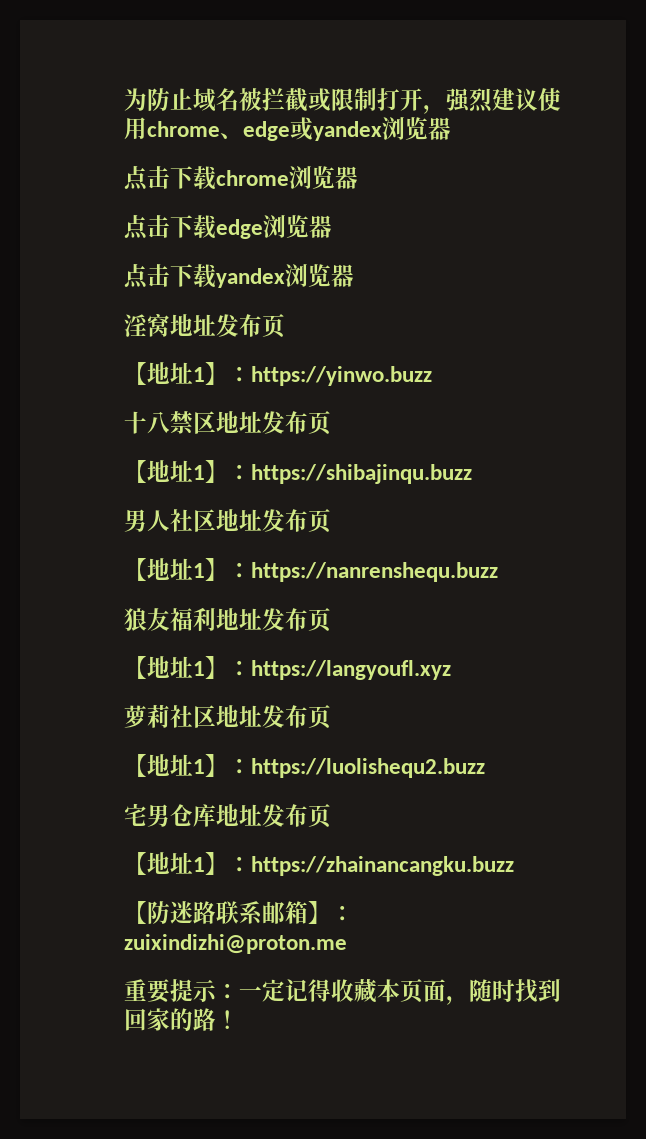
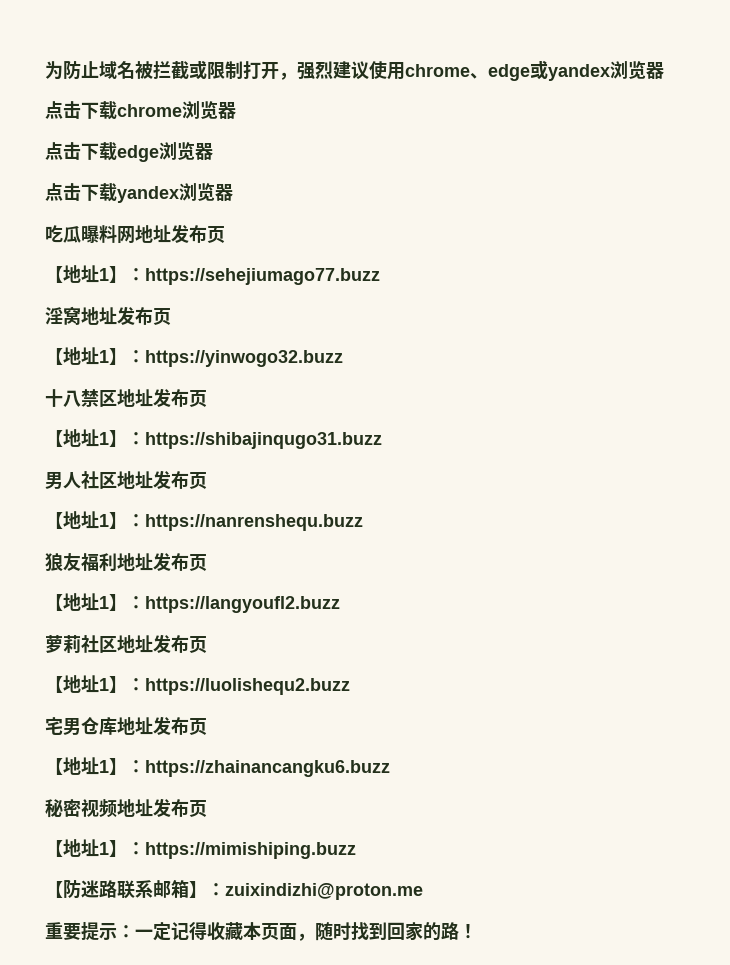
+ 吃瓜曝料网地址发布页
+ 【地址1】：https://sehejiumago77.buzz
- 【地址1】：https://yinwo.buzz
+ 【地址1】：https://yinwogo32.buzz
- 【地址1】：https://shibajinqu.buzz
+ 【地址1】：https://shibajinqugo31.buzz
- 【地址1】：https://langyoufl.xyz
+ 【地址1】：https://langyoufl2.buzz
- 【地址1】：https://zhainancangku.buzz
+ 【地址1】：https://zhainancangku6.buzz
+ 秘密视频地址发布页
+ 【地址1】：https://mimishiping.buzz

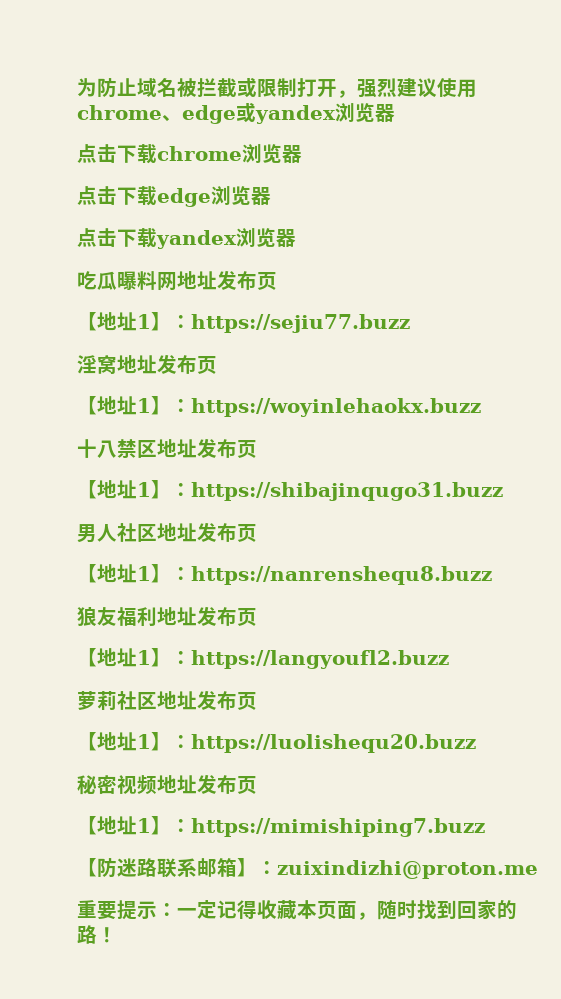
- 【地址1】：https://sehejiumago77.buzz
+ 【地址1】：https://sejiu77.buzz
- 【地址1】：https://yinwogo32.buzz
+ 【地址1】：https://woyinlehaokx.buzz
- 【地址1】：https://nanrenshequ.buzz
+ 【地址1】：https://nanrenshequ8.buzz
- 【地址1】：https://luolishequ2.buzz
- 宅男仓库地址发布页
- 【地址1】：https://zhainancangku6.buzz
+ 【地址1】：https://luolishequ20.buzz
- 【地址1】：https://mimishiping.buzz
+ 【地址1】：https://mimishiping7.buzz

